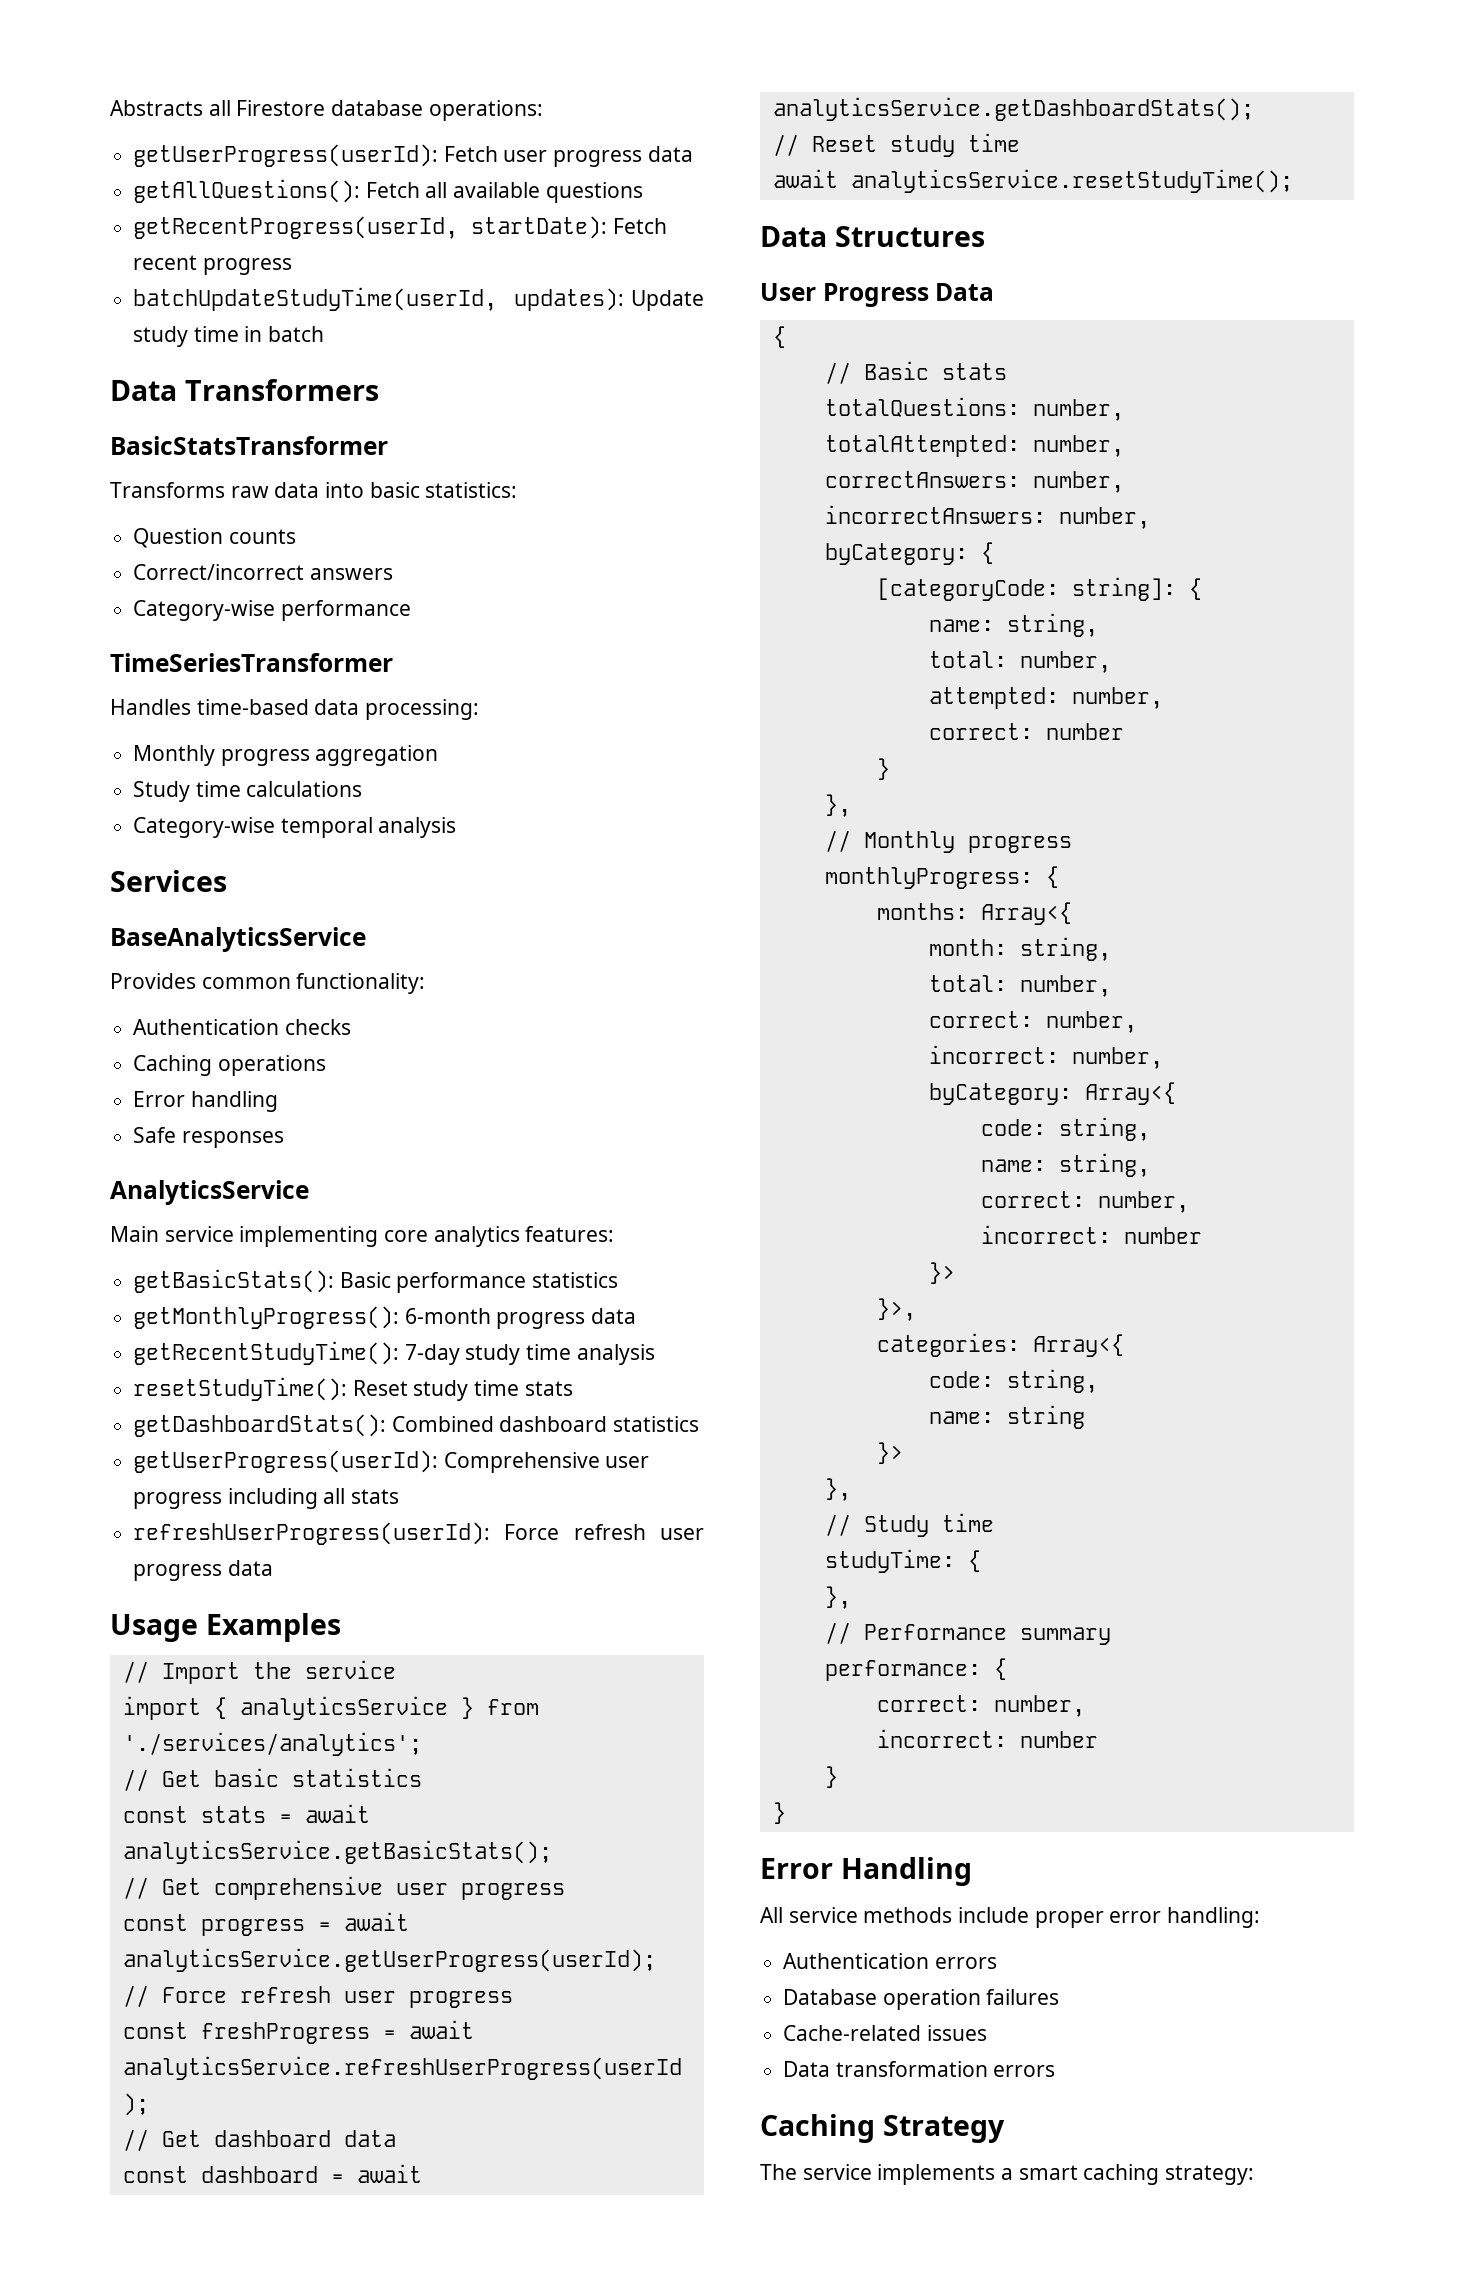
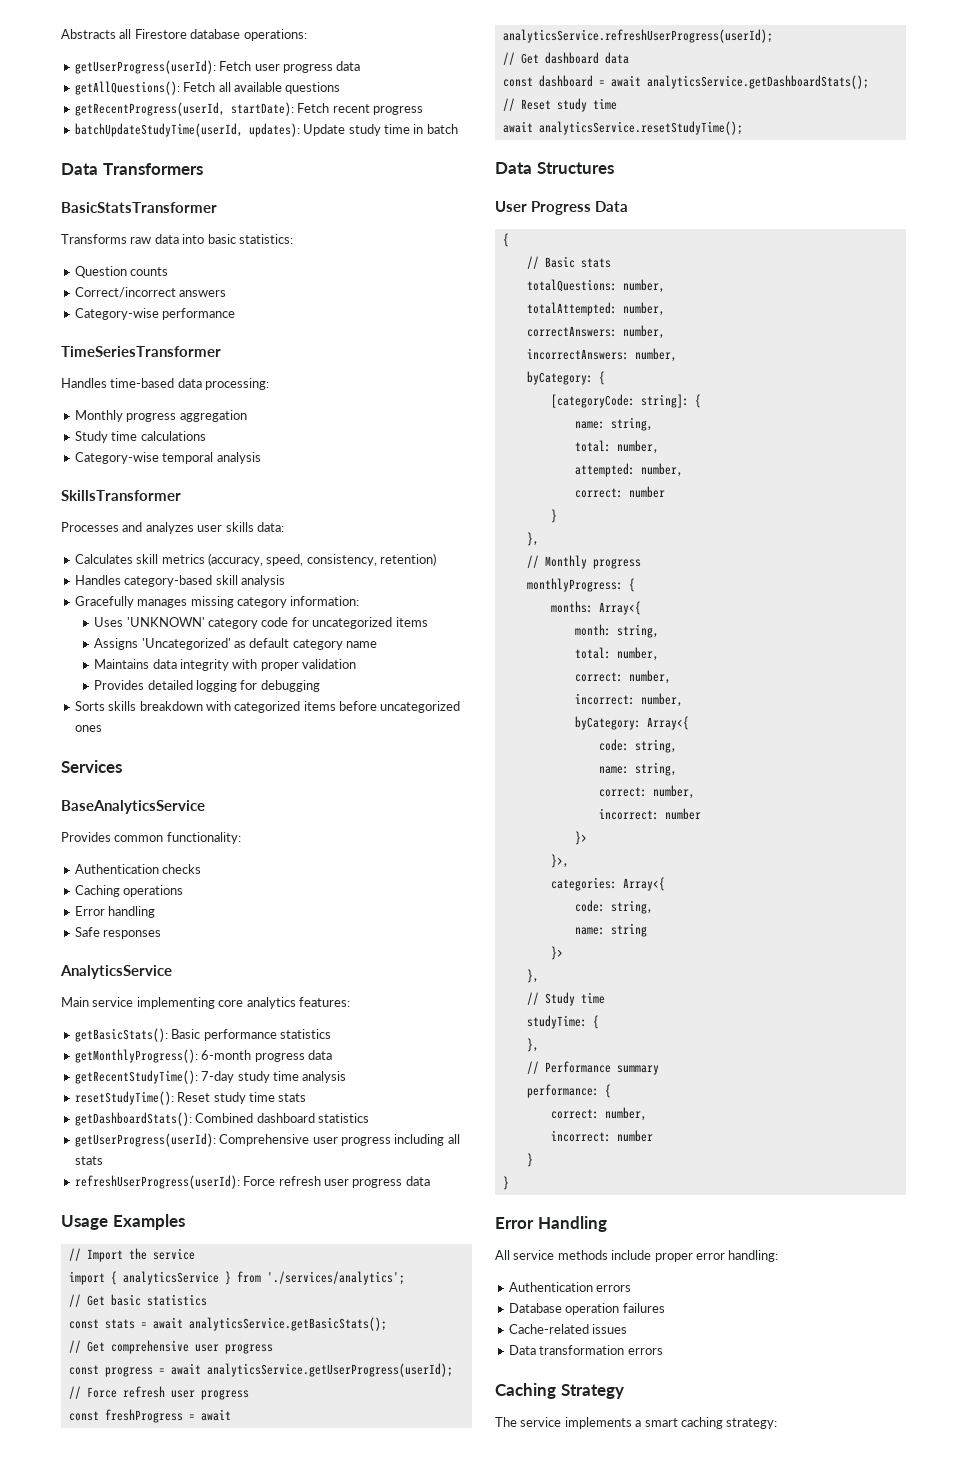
+ SkillsTransformer
+ Processes and analyzes user skills data:
+ Calculates skill metrics (accuracy, speed, consistency, retention)
+ Handles category-based skill analysis
+ Gracefully manages missing category information:
+ Uses 'UNKNOWN' category code for uncategorized items
+ Assigns 'Uncategorized' as default category name
+ Maintains data integrity with proper validation
+ Provides detailed logging for debugging
+ Sorts skills breakdown with categorized items before uncategorized ones

